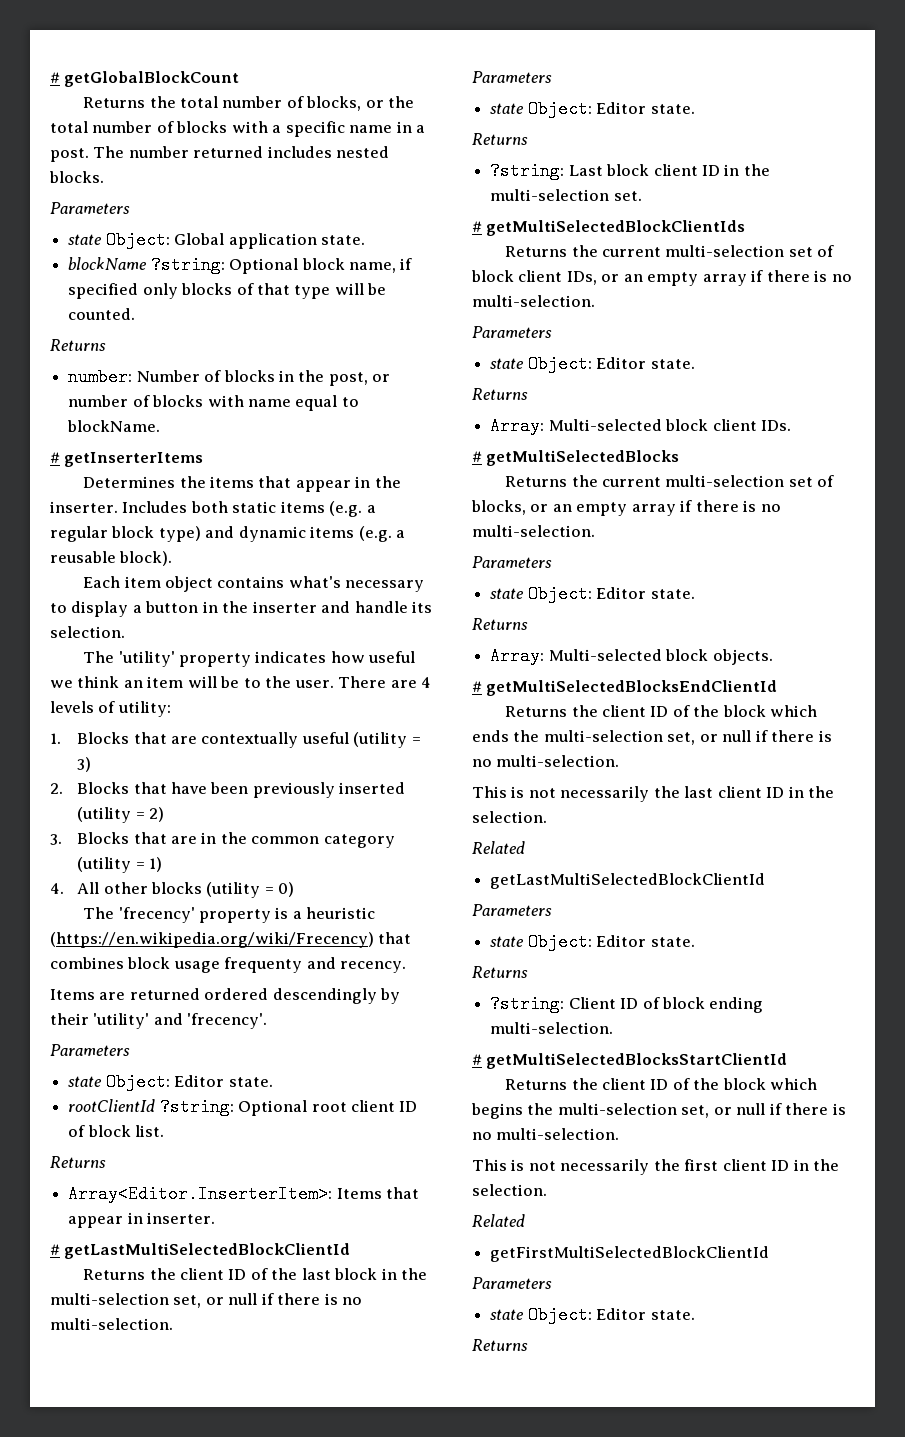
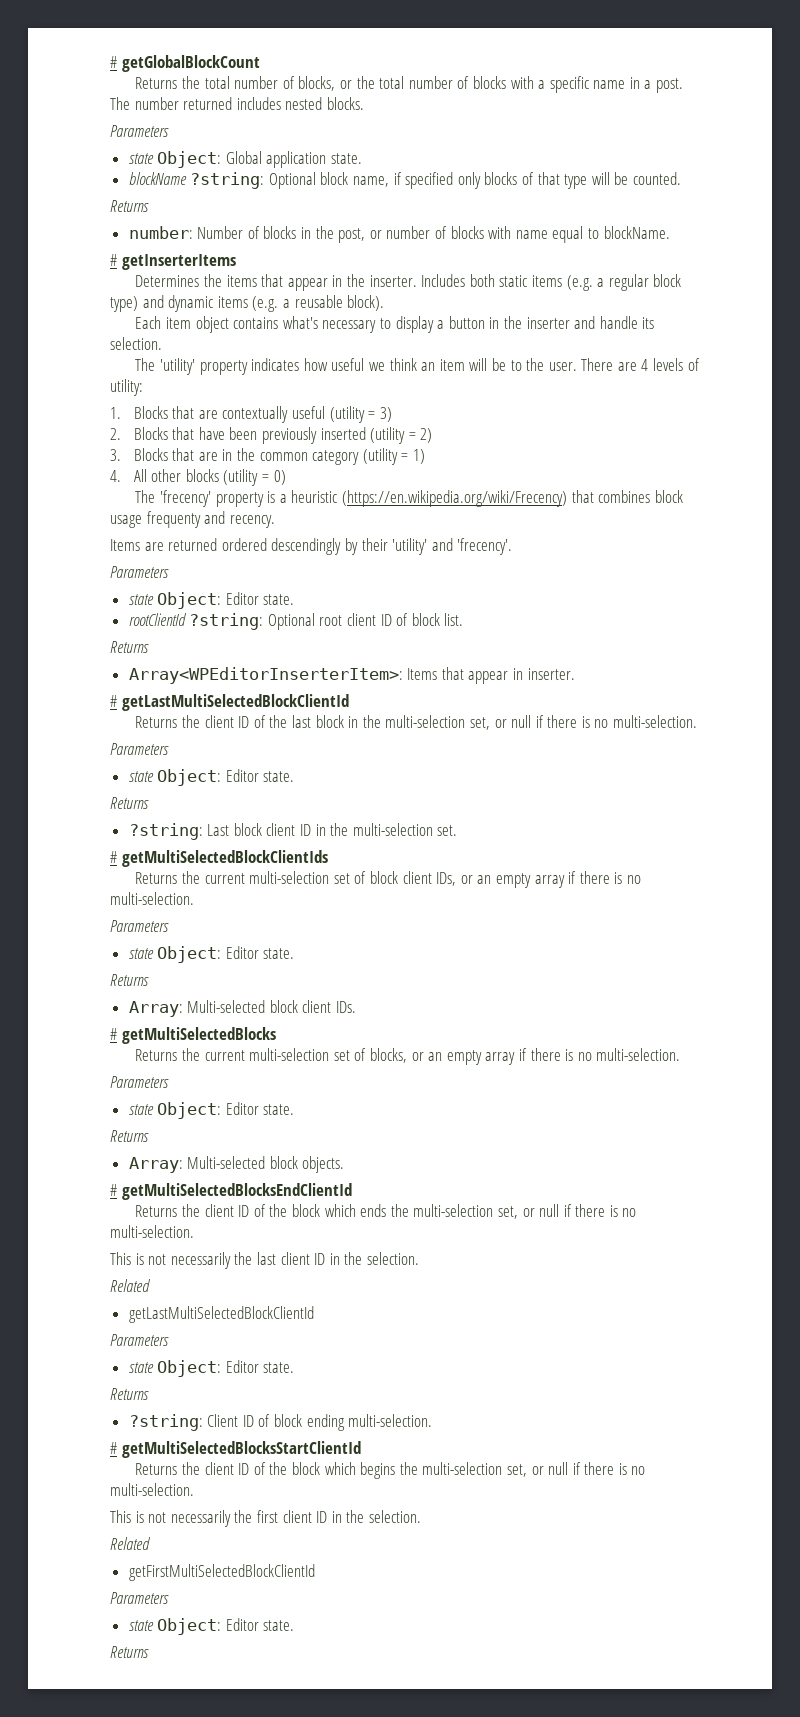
- Array<Editor.InserterItem>: Items that appear in inserter.
+ Array<WPEditorInserterItem>: Items that appear in inserter.

